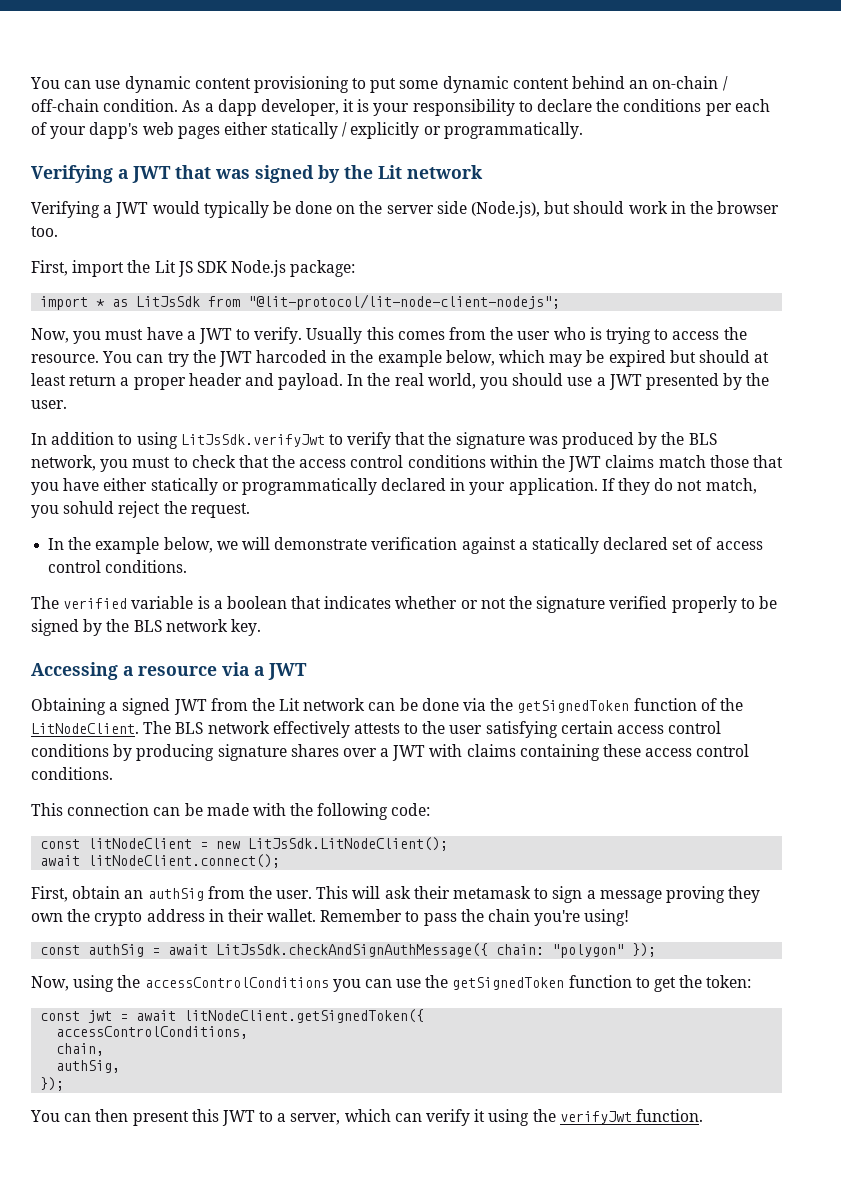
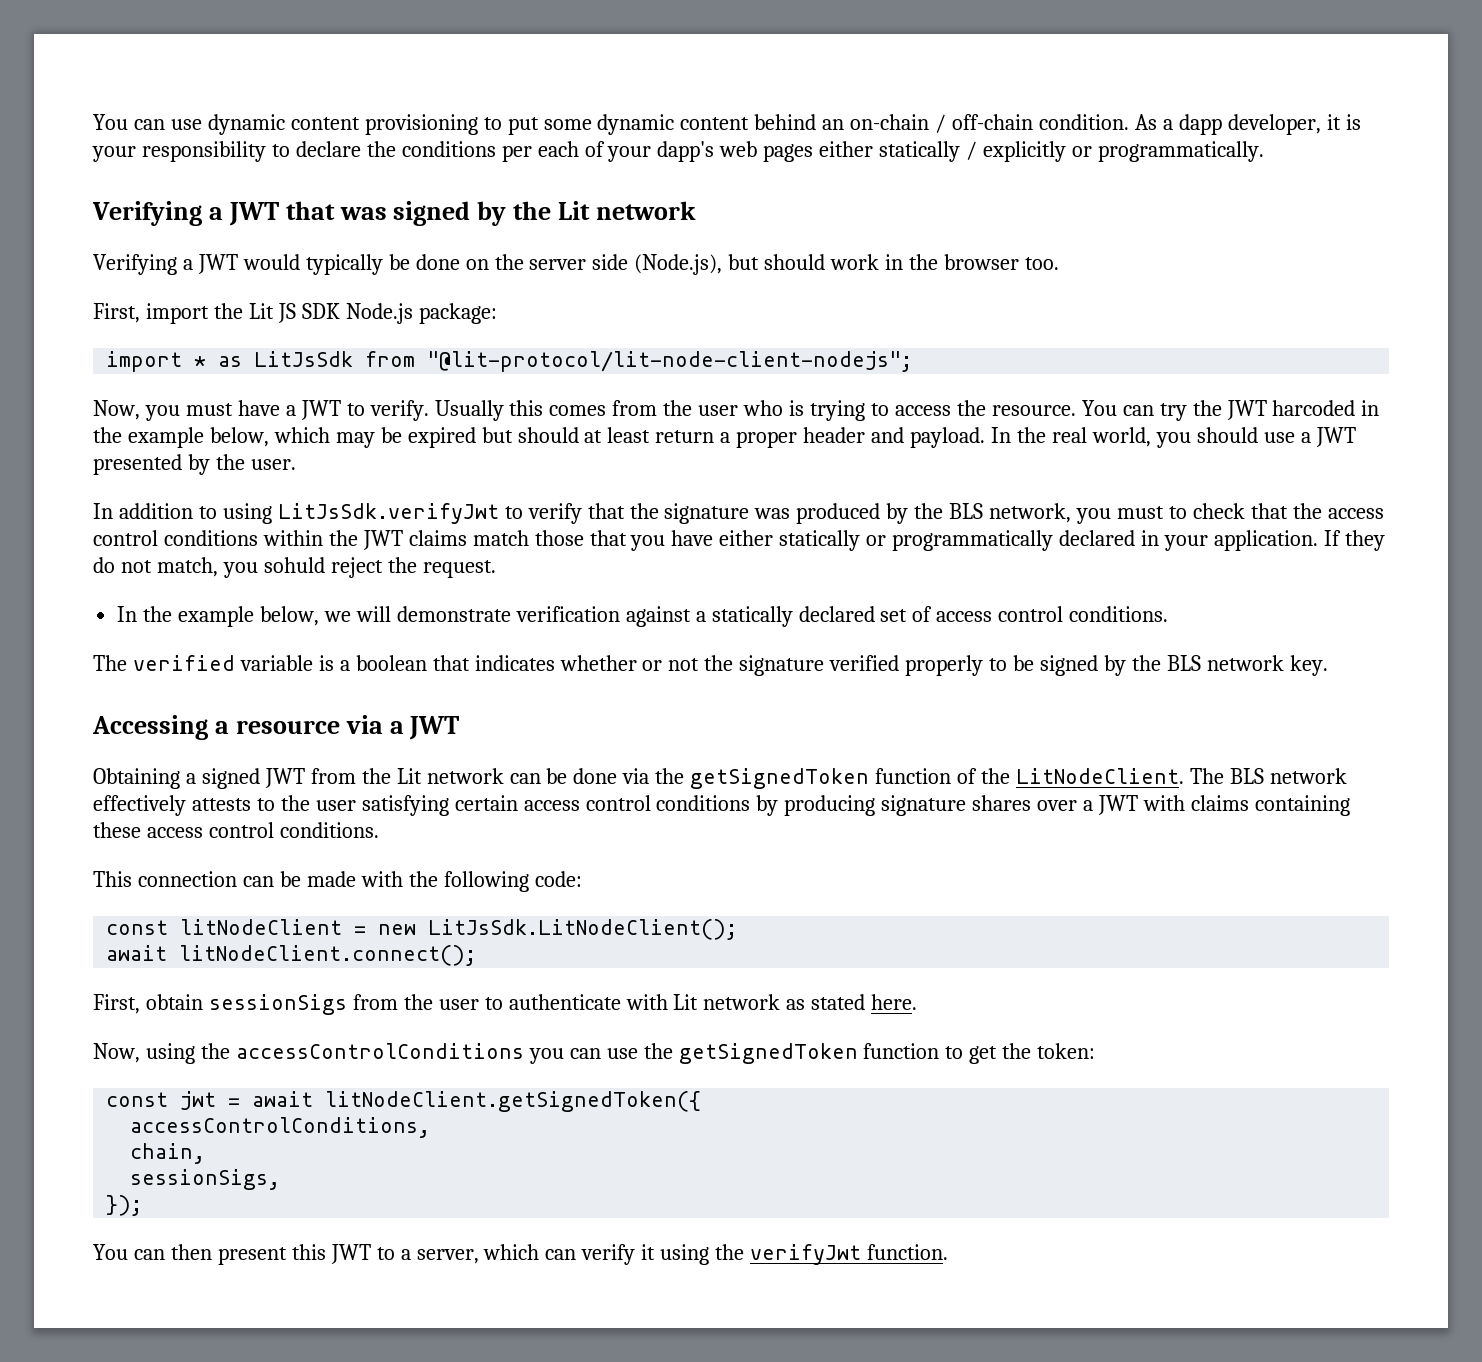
- First, obtain an authSig from the user. This will ask their metamask to sign a message proving they own the crypto address in their wallet. Remember to pass the chain you're using!
- const authSig = await LitJsSdk.checkAndSignAuthMessage({ chain: "polygon" });
+ First, obtain sessionSigs from the user to authenticate with Lit network as stated here.
- authSig,
+ sessionSigs,

